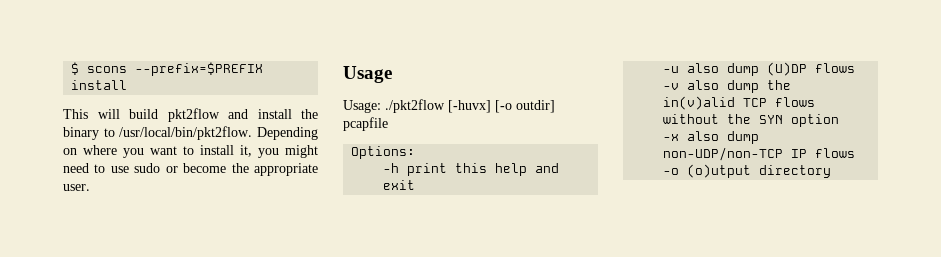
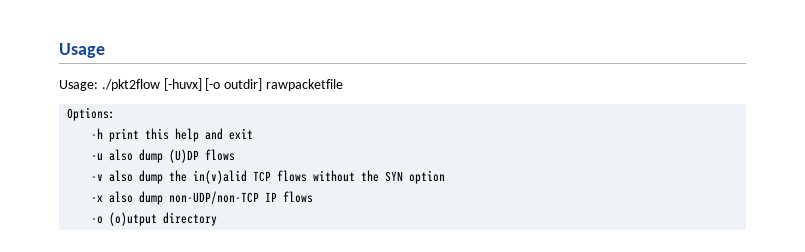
- $ scons --prefix=$PREFIX install
- This will build pkt2flow and install the binary to /usr/local/bin/pkt2flow. Depending on where you want to install it, you might need to use sudo or become the appropriate user.
- Usage: ./pkt2flow [-huvx] [-o outdir] pcapfile
+ Usage: ./pkt2flow [-huvx] [-o outdir] rawpacketfile

